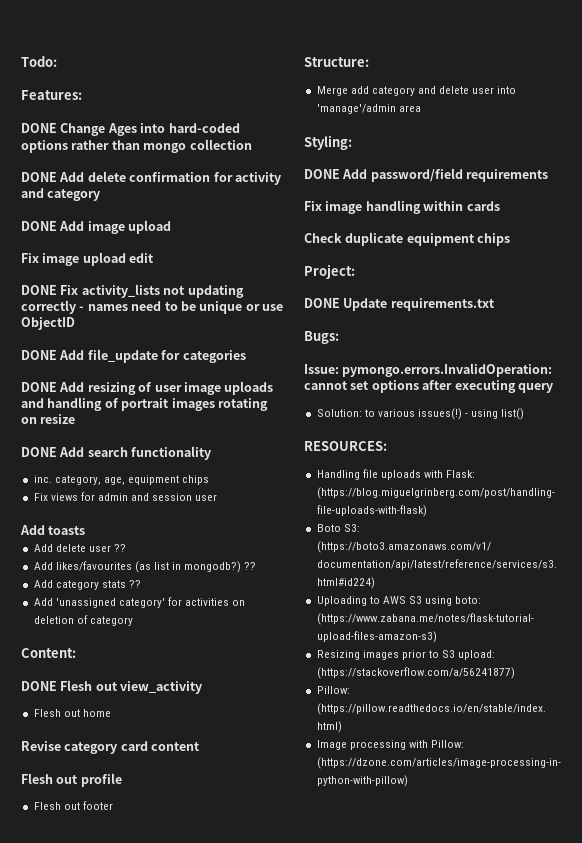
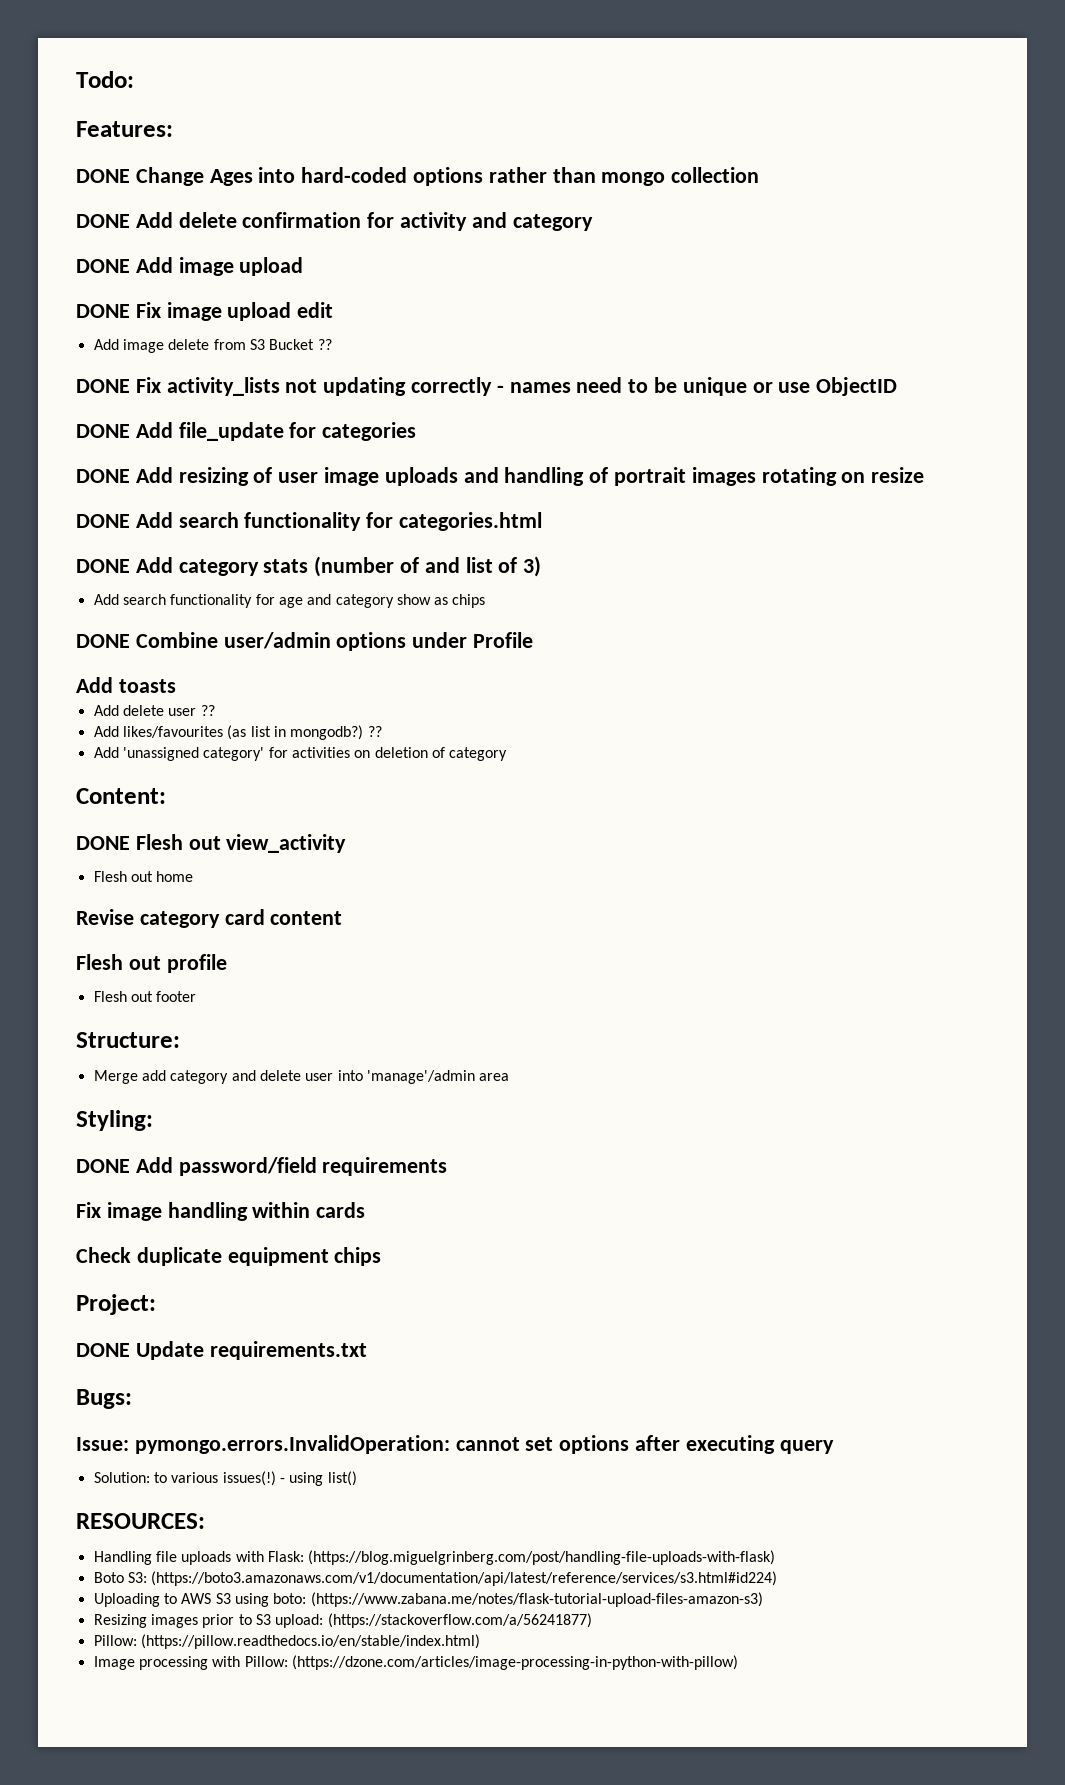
- Fix image upload edit
+ DONE Fix image upload edit
+ Add image delete from S3 Bucket ??
- DONE Add search functionality
- inc. category, age, equipment chips
- Fix views for admin and session user
+ DONE Add search functionality for categories.html
+ DONE Add category stats (number of and list of 3)
+ Add search functionality for age and category show as chips
+ DONE Combine user/admin options under Profile
- Add category stats ??

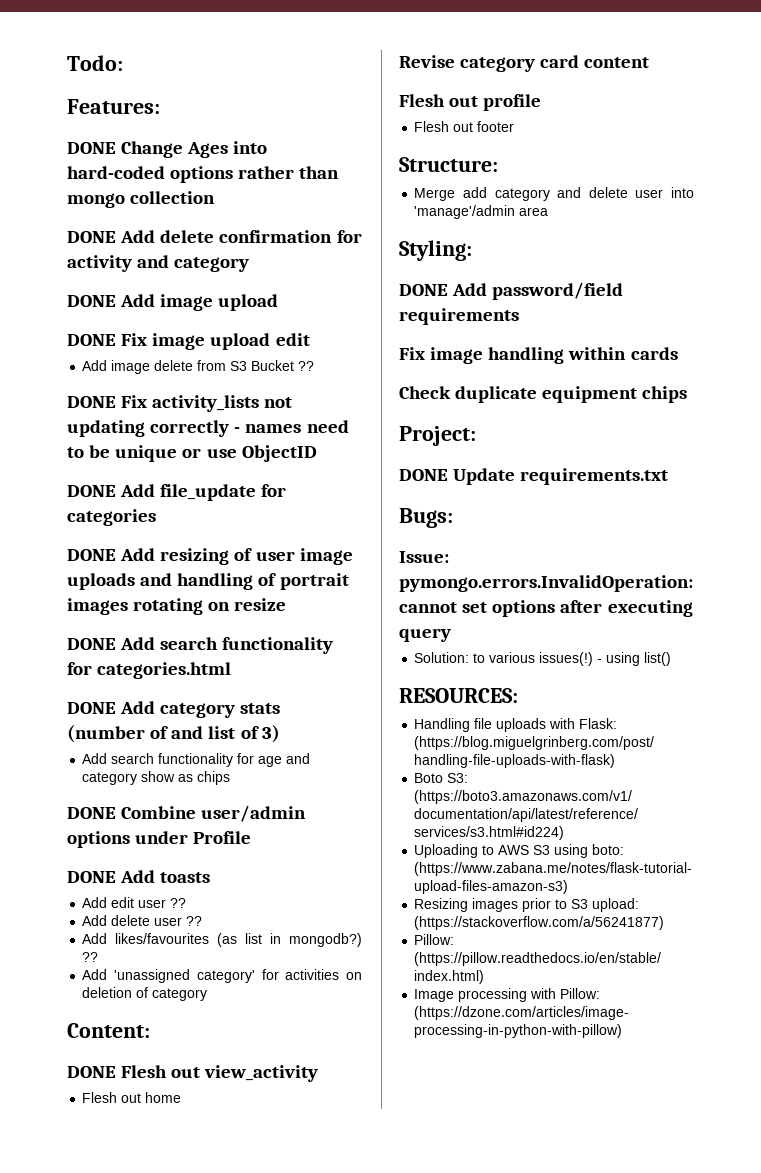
- Add toasts
+ DONE Add toasts
+ Add edit user ??

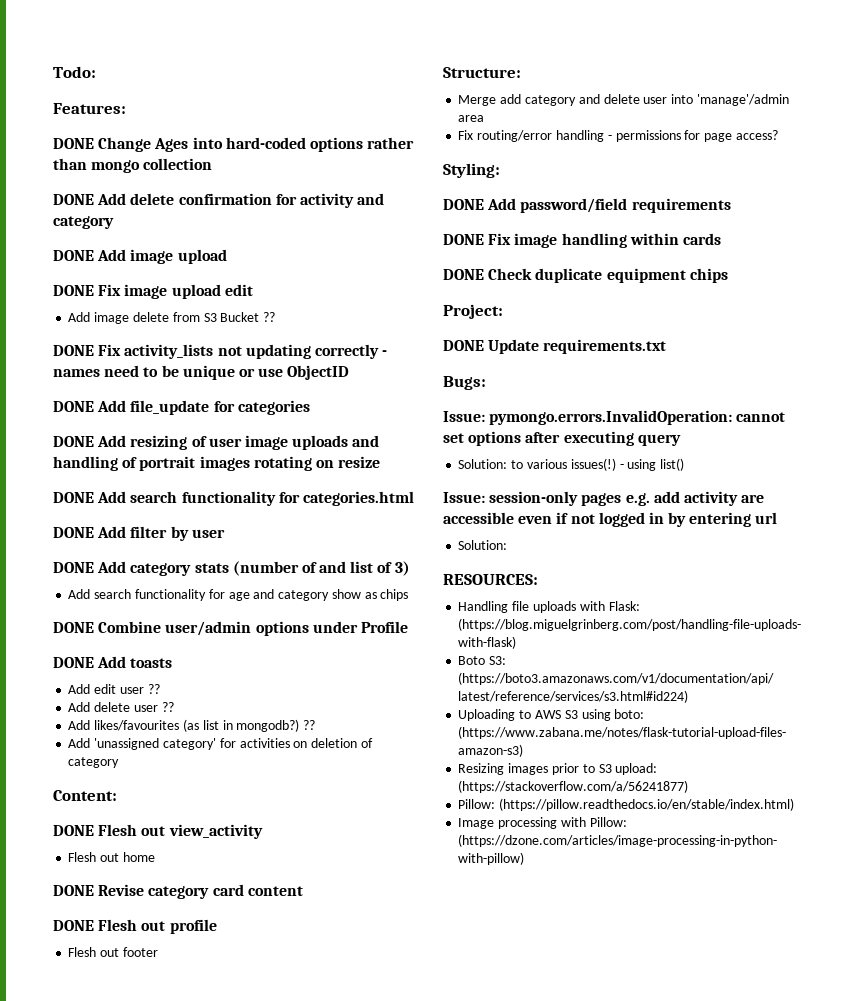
+ DONE Add filter by user
- Revise category card content
+ DONE Revise category card content
- Flesh out profile
+ DONE Flesh out profile
+ Fix routing/error handling - permissions for page access?
- Fix image handling within cards
+ DONE Fix image handling within cards
- Check duplicate equipment chips
+ DONE Check duplicate equipment chips
+ Issue: session-only pages e.g. add activity are accessible even if not logged in by entering url
+ Solution:

